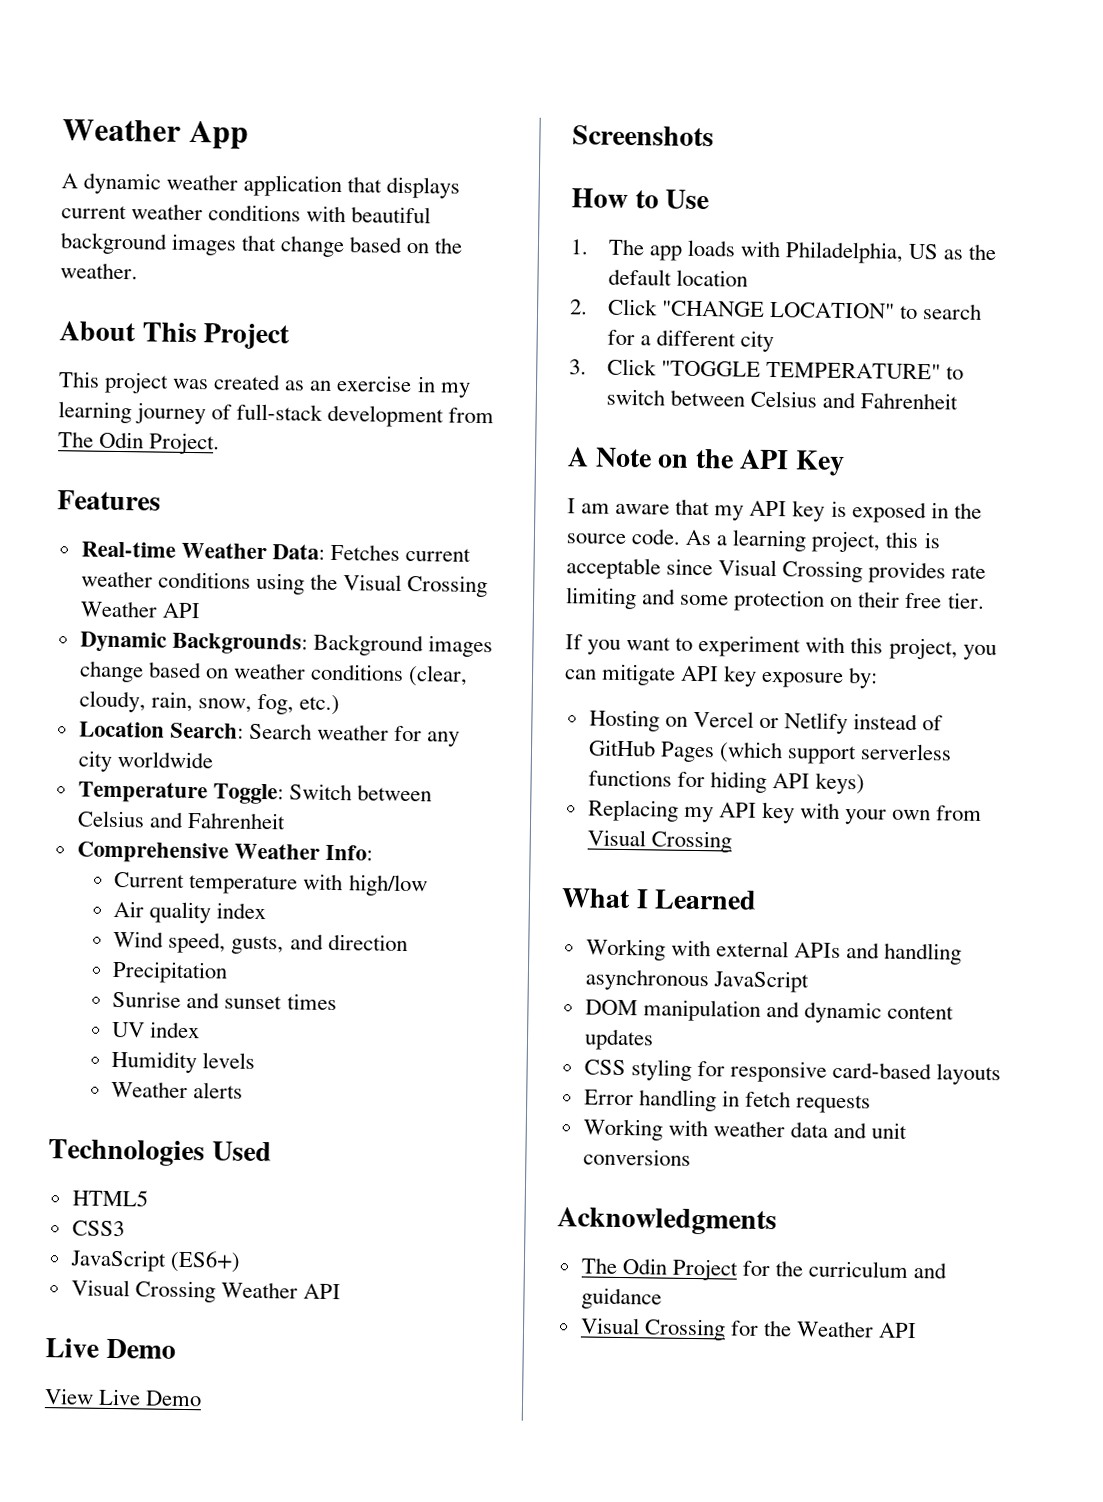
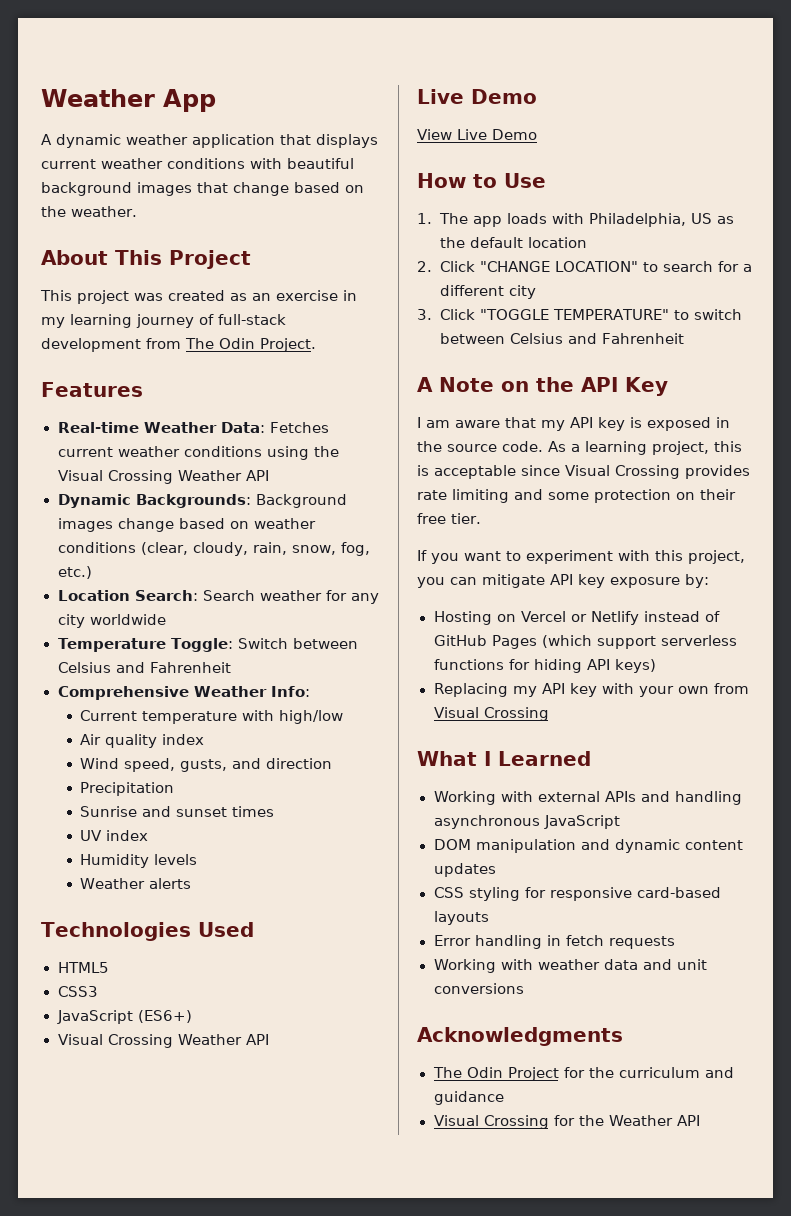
- Screenshots

